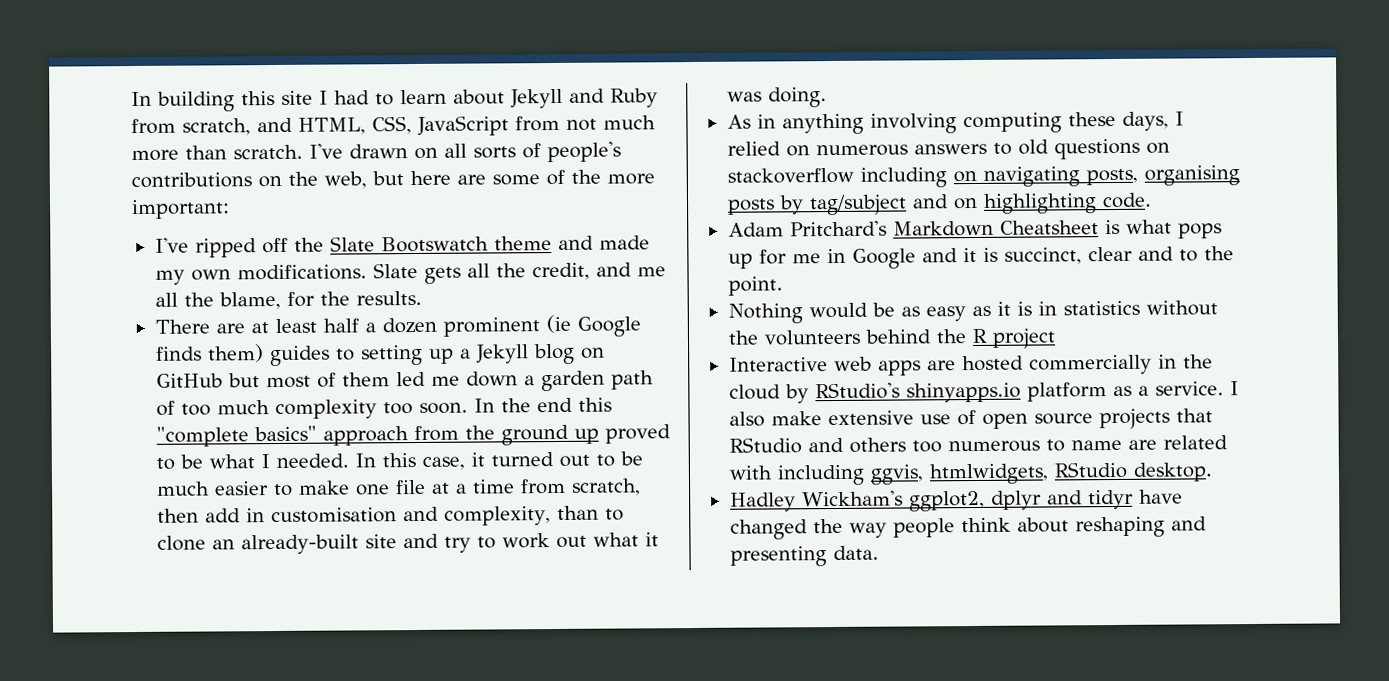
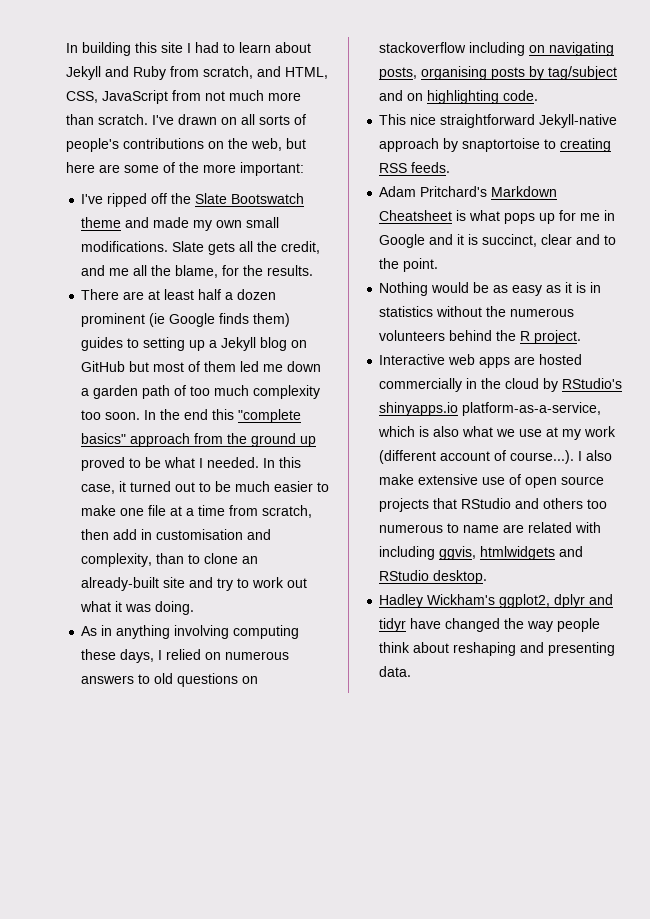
- I've ripped off the Slate Bootswatch theme and made my own modifications.
+ I've ripped off the Slate Bootswatch theme and made my own small modifications.
+ This nice straightforward Jekyll-native approach by snaptortoise to creating RSS feeds.
- Nothing would be as easy as it is in statistics without the volunteers behind the R project
+ Nothing would be as easy as it is in statistics without the numerous volunteers behind the R project.
- Interactive web apps are hosted commercially in the cloud by RStudio's shinyapps.io platform as a service. I also make extensive use of open source projects that RStudio and others too numerous to name are related with including ggvis, htmlwidgets, RStudio desktop.
+ Interactive web apps are hosted commercially in the cloud by RStudio's shinyapps.io platform-as-a-service, which is also what we use at my work (different account of course...). I also make extensive use of open source projects that RStudio and others too numerous to name are related with including ggvis, htmlwidgets and RStudio desktop.

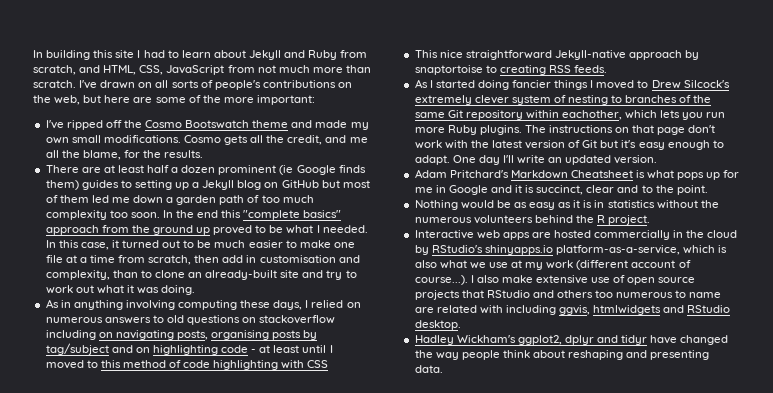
- I've ripped off the Slate Bootswatch theme and made my own small modifications.
+ I've ripped off the Cosmo Bootswatch theme and made my own small modifications.
- Slate gets all the credit, and me all the blame, for the results.
+ Cosmo gets all the credit, and me all the blame, for the results.
- As in anything involving computing these days, I relied on numerous answers to old questions on stackoverflow including on navigating posts, organising posts by tag/subject and on highlighting code.
+ As in anything involving computing these days, I relied on numerous answers to old questions on stackoverflow including on navigating posts, organising posts by tag/subject and on highlighting code - at least until I moved to this method of code highlighting with CSS
+ As I started doing fancier things I moved to Drew Silcock's extremely clever system of nesting to branches of the same Git repository within eachother, which lets you run more Ruby plugins. The instructions on that page don't work with the latest version of Git but it's easy enough to adapt. One day I'll write an updated version.

